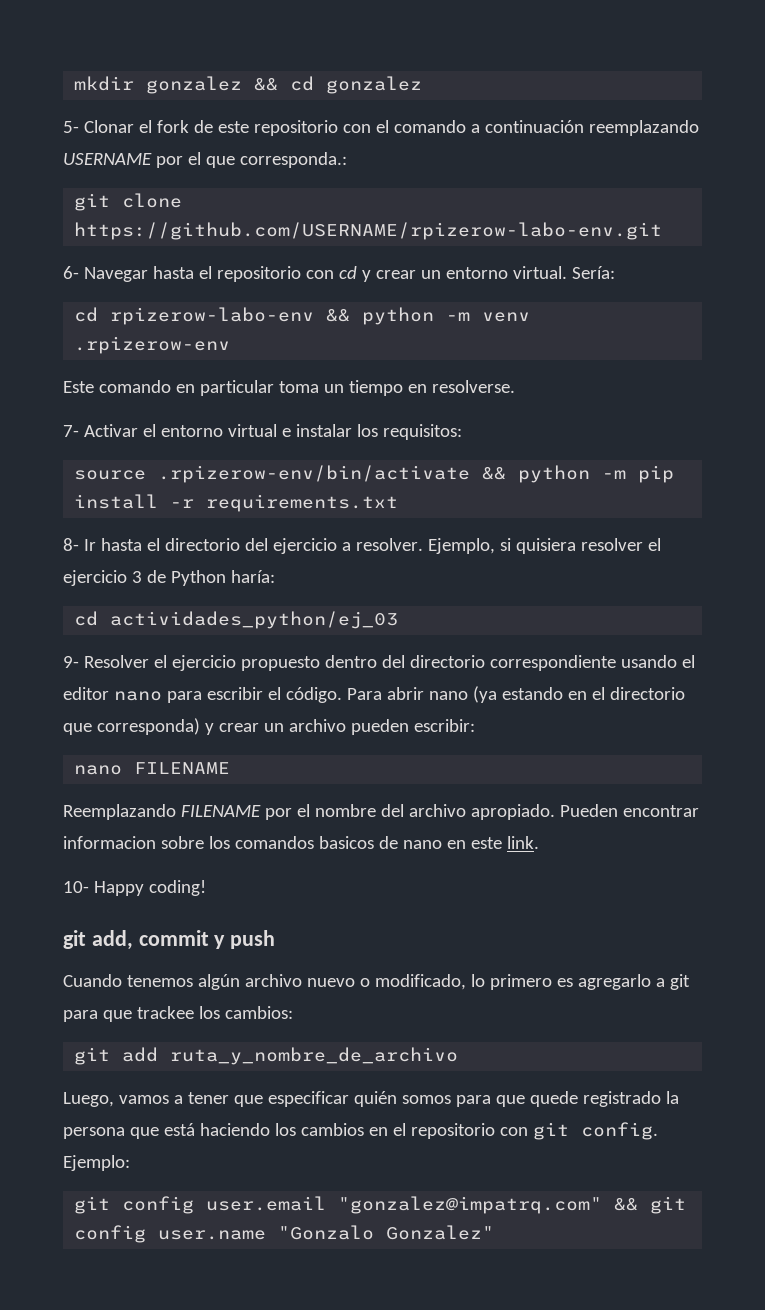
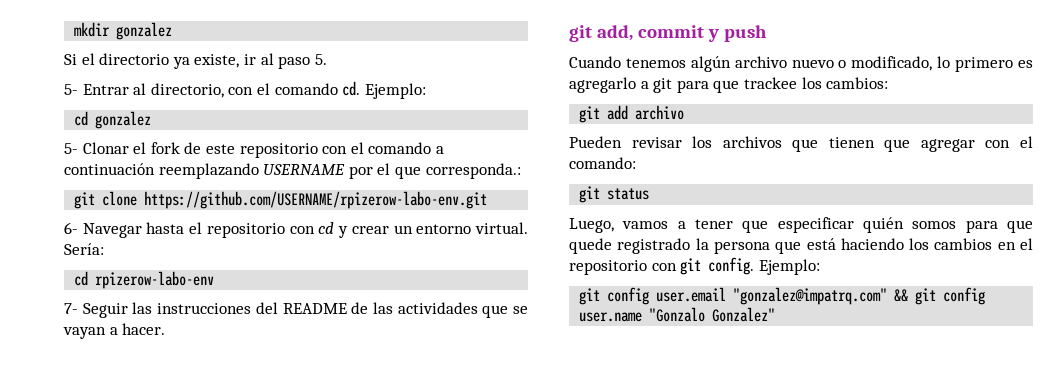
- mkdir gonzalez && cd gonzalez
+ mkdir gonzalez
+ Si el directorio ya existe, ir al paso 5.
+ 5- Entrar al directorio, con el comando cd. Ejemplo:
+ cd gonzalez
- cd rpizerow-labo-env && python -m venv .rpizerow-env
- Este comando en particular toma un tiempo en resolverse.
- 7- Activar el entorno virtual e instalar los requisitos:
- source .rpizerow-env/bin/activate && python -m pip install -r requirements.txt
- 8- Ir hasta el directorio del ejercicio a resolver. Ejemplo, si quisiera resolver el ejercicio 3 de Python haría:
- cd actividades_python/ej_03
- 9- Resolver el ejercicio propuesto dentro del directorio correspondiente usando el editor nano para escribir el código. Para abrir nano (ya estando en el directorio que corresponda) y crear un archivo pueden escribir:
- nano FILENAME
- Reemplazando FILENAME por el nombre del archivo apropiado. Pueden encontrar informacion sobre los comandos basicos de nano en este link.
- 10- Happy coding!
+ cd rpizerow-labo-env
+ 7- Seguir las instrucciones del README de las actividades que se vayan a hacer.
- git add ruta_y_nombre_de_archivo
+ git add archivo
+ Pueden revisar los archivos que tienen que agregar con el comando:
+ git status

